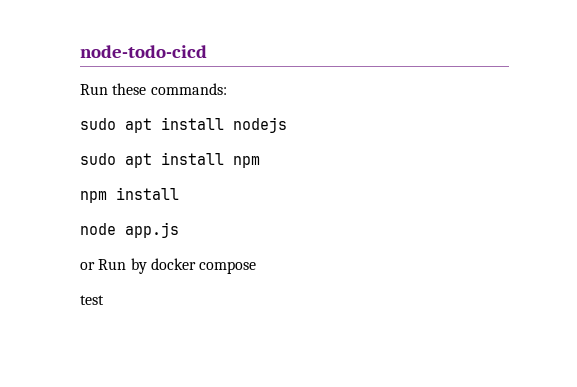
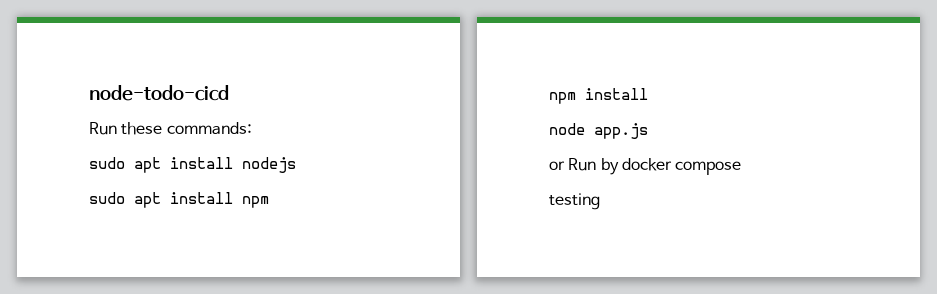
- test
+ testing

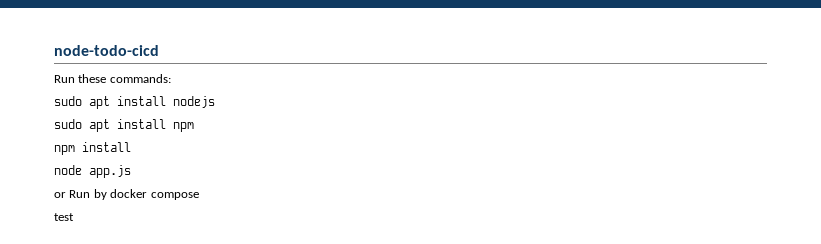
- testing
+ test

